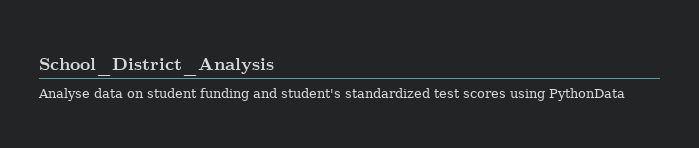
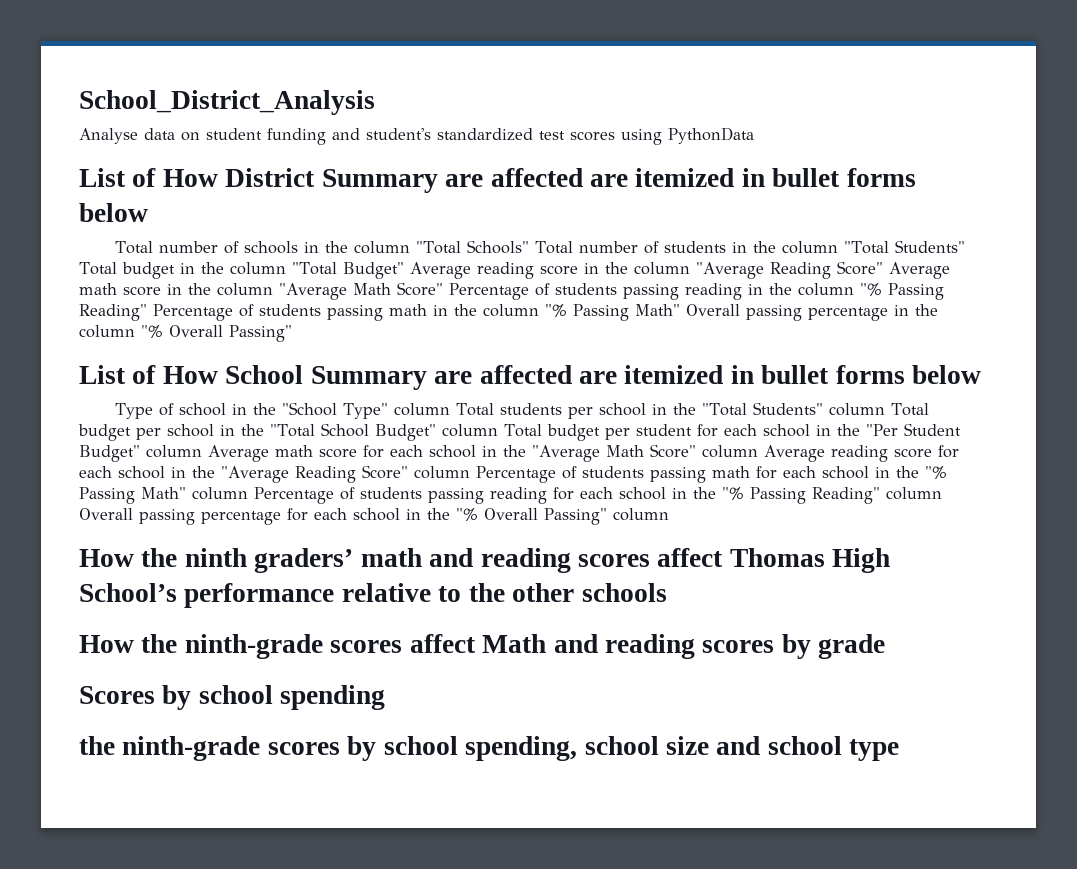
+ List of How District Summary are affected are itemized in bullet forms below
+ Total number of schools in the column "Total Schools" Total number of students in the column "Total Students" Total budget in the column "Total Budget" Average reading score in the column "Average Reading Score" Average math score in the column "Average Math Score" Percentage of students passing reading in the column "% Passing Reading" Percentage of students passing math in the column "% Passing Math" Overall passing percentage in the column "% Overall Passing"
+ List of How School Summary are affected are itemized in bullet forms below
+ Type of school in the "School Type" column Total students per school in the "Total Students" column Total budget per school in the "Total School Budget" column Total budget per student for each school in the "Per Student Budget" column Average math score for each school in the "Average Math Score" column Average reading score for each school in the "Average Reading Score" column Percentage of students passing math for each school in the "% Passing Math" column Percentage of students passing reading for each school in the "% Passing Reading" column Overall passing percentage for each school in the "% Overall Passing" column
+ How the ninth graders’ math and reading scores affect Thomas High School’s performance relative to the other schools
+ How the ninth-grade scores affect Math and reading scores by grade
+ Scores by school spending
+ the ninth-grade scores by school spending, school size and school type

